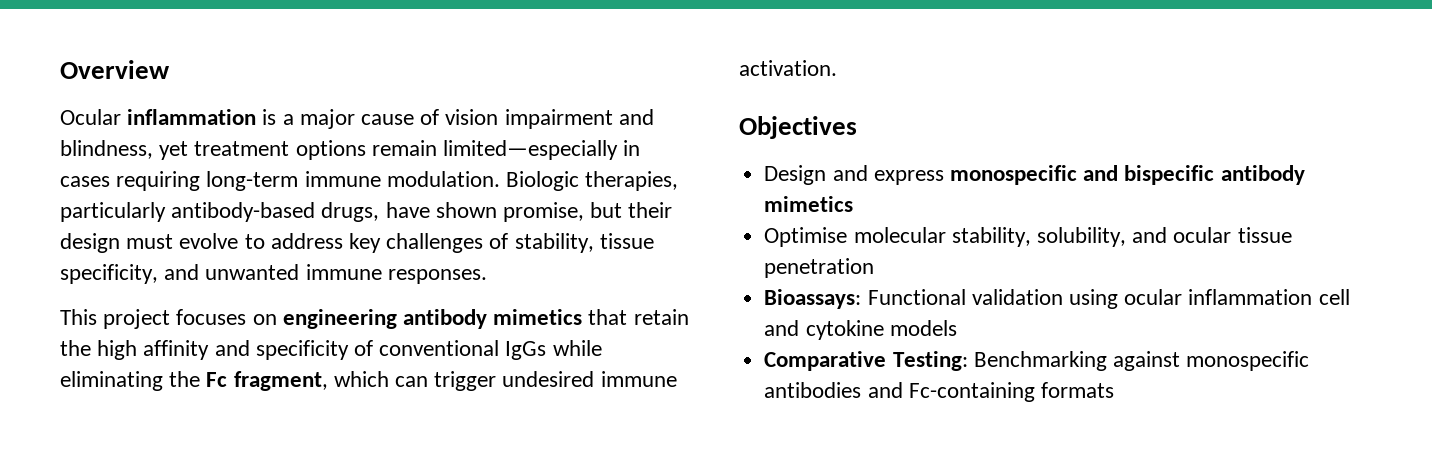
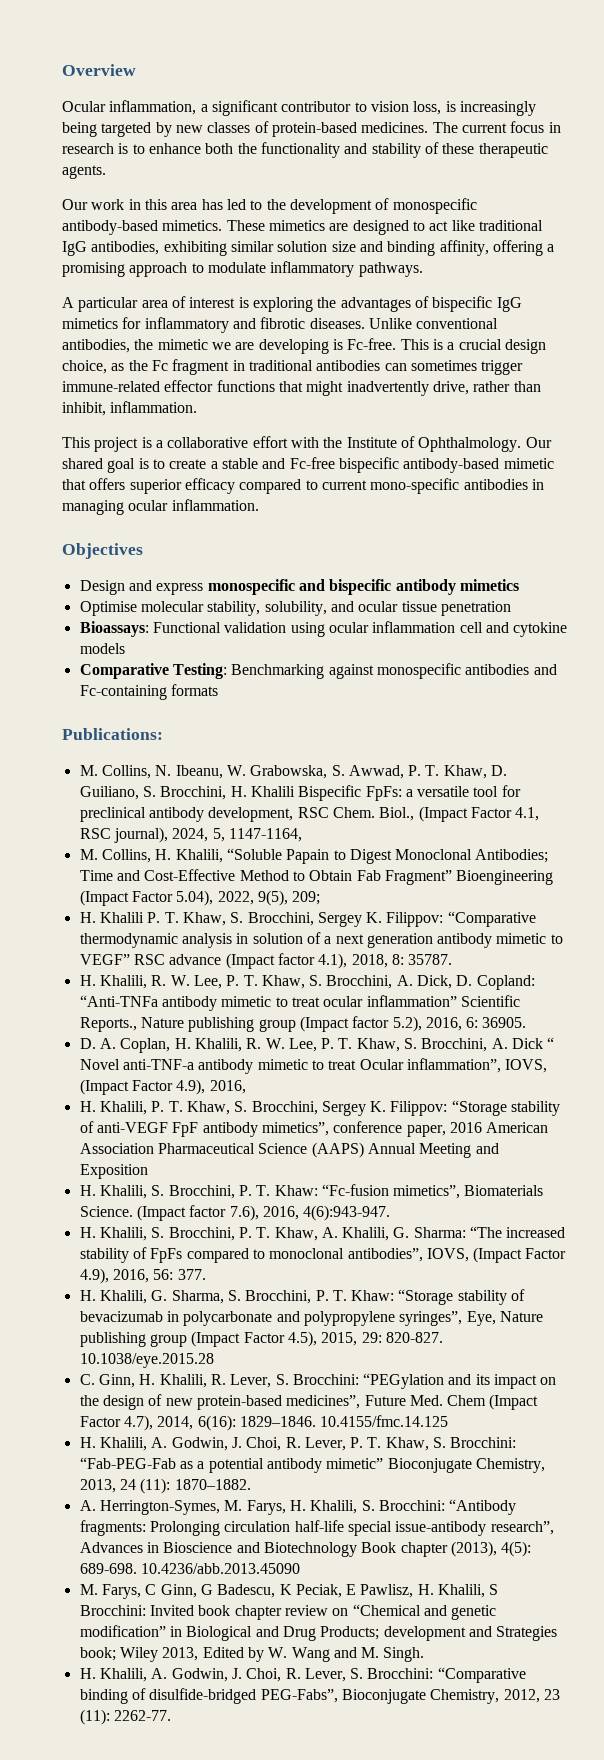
- Ocular inflammation is a major cause of vision impairment and blindness, yet treatment options remain limited—especially in cases requiring long-term immune modulation. Biologic therapies, particularly antibody-based drugs, have shown promise, but their design must evolve to address key challenges of stability, tissue specificity, and unwanted immune responses.
- This project focuses on engineering antibody mimetics that retain the high affinity and specificity of conventional IgGs while eliminating the Fc fragment, which can trigger undesired immune activation.
+ Ocular inflammation, a significant contributor to vision loss, is increasingly being targeted by new classes of protein-based medicines. The current focus in research is to enhance both the functionality and stability of these therapeutic agents.
+ Our work in this area has led to the development of monospecific antibody-based mimetics. These mimetics are designed to act like traditional IgG antibodies, exhibiting similar solution size and binding affinity, offering a promising approach to modulate inflammatory pathways.
+ A particular area of interest is exploring the advantages of bispecific IgG mimetics for inflammatory and fibrotic diseases. Unlike conventional antibodies, the mimetic we are developing is Fc-free. This is a crucial design choice, as the Fc fragment in traditional antibodies can sometimes trigger immune-related effector functions that might inadvertently drive, rather than inhibit, inflammation.
+ This project is a collaborative effort with the Institute of Ophthalmology. Our shared goal is to create a stable and Fc-free bispecific antibody-based mimetic that offers superior efficacy compared to current mono-specific antibodies in managing ocular inflammation.
+ Publications:
+ M. Collins, N. Ibeanu, W. Grabowska, S. Awwad, P. T. Khaw, D. Guiliano, S. Brocchini, H. Khalili Bispecific FpFs: a versatile tool for preclinical antibody development, RSC Chem. Biol., (Impact Factor 4.1, RSC journal), 2024, 5, 1147-1164,
+ M. Collins, H. Khalili, “Soluble Papain to Digest Monoclonal Antibodies; Time and Cost-Effective Method to Obtain Fab Fragment” Bioengineering (Impact Factor 5.04), 2022, 9(5), 209;
+ H. Khalili P. T. Khaw, S. Brocchini, Sergey K. Filippov: “Comparative thermodynamic analysis in solution of a next generation antibody mimetic to VEGF” RSC advance (Impact factor 4.1), 2018, 8: 35787.
+ H. Khalili, R. W. Lee, P. T. Khaw, S. Brocchini, A. Dick, D. Copland: “Anti-TNFa antibody mimetic to treat ocular inflammation” Scientific Reports., Nature publishing group (Impact factor 5.2), 2016, 6: 36905.
+ D. A. Coplan, H. Khalili, R. W. Lee, P. T. Khaw, S. Brocchini, A. Dick “ Novel anti-TNF-a antibody mimetic to treat Ocular inflammation”, IOVS, (Impact Factor 4.9), 2016,
+ H. Khalili, P. T. Khaw, S. Brocchini, Sergey K. Filippov: “Storage stability of anti-VEGF FpF antibody mimetics”, conference paper, 2016 American Association Pharmaceutical Science (AAPS) Annual Meeting and Exposition
+ H. Khalili, S. Brocchini, P. T. Khaw: “Fc-fusion mimetics”, Biomaterials Science. (Impact factor 7.6), 2016, 4(6):943‐947.
+ H. Khalili, S. Brocchini, P. T. Khaw, A. Khalili, G. Sharma: “The increased stability of FpFs compared to monoclonal antibodies”, IOVS, (Impact Factor 4.9), 2016, 56: 377.
+ H. Khalili, G. Sharma, S. Brocchini, P. T. Khaw: “Storage stability of bevacizumab in polycarbonate and polypropylene syringes”, Eye, Nature publishing group (Impact Factor 4.5), 2015, 29: 820-827. 10.1038/eye.2015.28
+ C. Ginn, H. Khalili, R. Lever, S. Brocchini: “PEGylation and its impact on the design of new protein-based medicines”, Future Med. Chem (Impact Factor 4.7), 2014, 6(16): 1829–1846. 10.4155/fmc.14.125
+ H. Khalili, A. Godwin, J. Choi, R. Lever, P. T. Khaw, S. Brocchini: “Fab-PEG-Fab as a potential antibody mimetic” Bioconjugate Chemistry, 2013, 24 (11): 1870–1882.
+ A. Herrington-Symes, M. Farys, H. Khalili, S. Brocchini: “Antibody fragments: Prolonging circulation half-life special issue-antibody research”, Advances in Bioscience and Biotechnology Book chapter (2013), 4(5): 689-698. 10.4236/abb.2013.45090
+ M. Farys, C Ginn, G Badescu, K Peciak, E Pawlisz, H. Khalili, S Brocchini: Invited book chapter review on “Chemical and genetic modification” in Biological and Drug Products; development and Strategies book; Wiley 2013, Edited by W. Wang and M. Singh.
+ H. Khalili, A. Godwin, J. Choi, R. Lever, S. Brocchini: “Comparative binding of disulfide-bridged PEG-Fabs”, Bioconjugate Chemistry, 2012, 23 (11): 2262-77.

